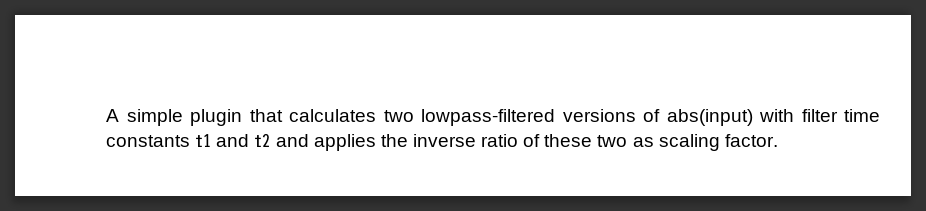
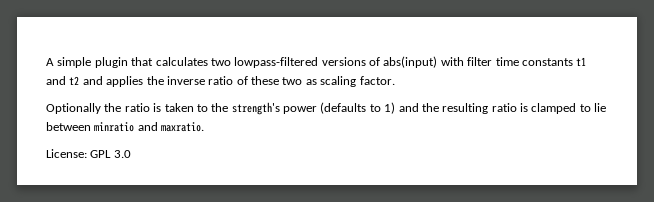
+ Optionally the ratio is taken to the strength's power (defaults to 1) and the resulting ratio is clamped to lie between minratio and maxratio.
+ License: GPL 3.0

